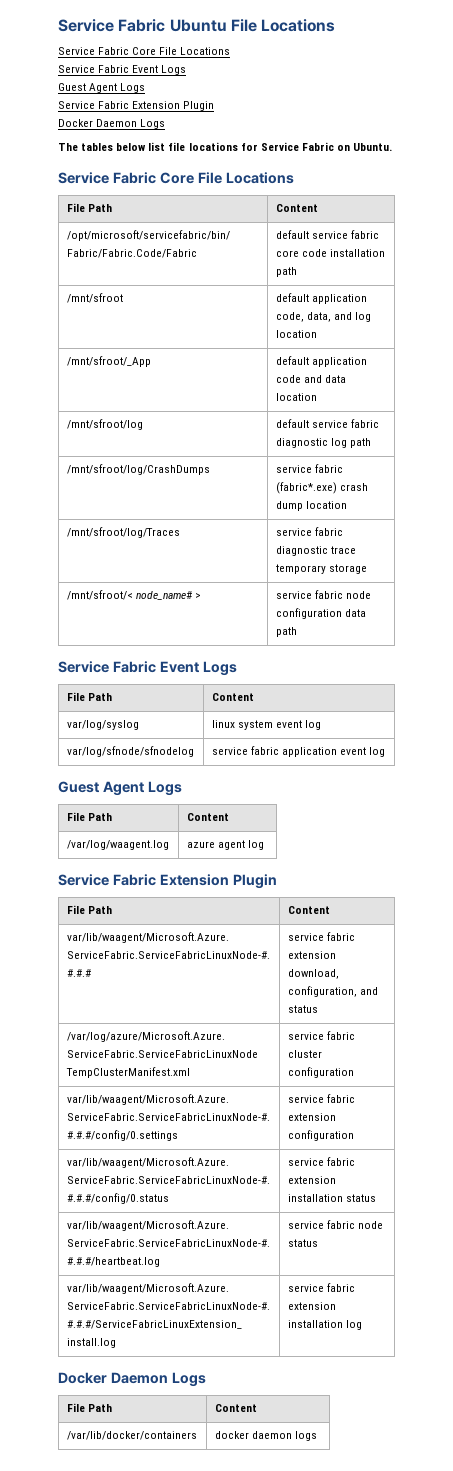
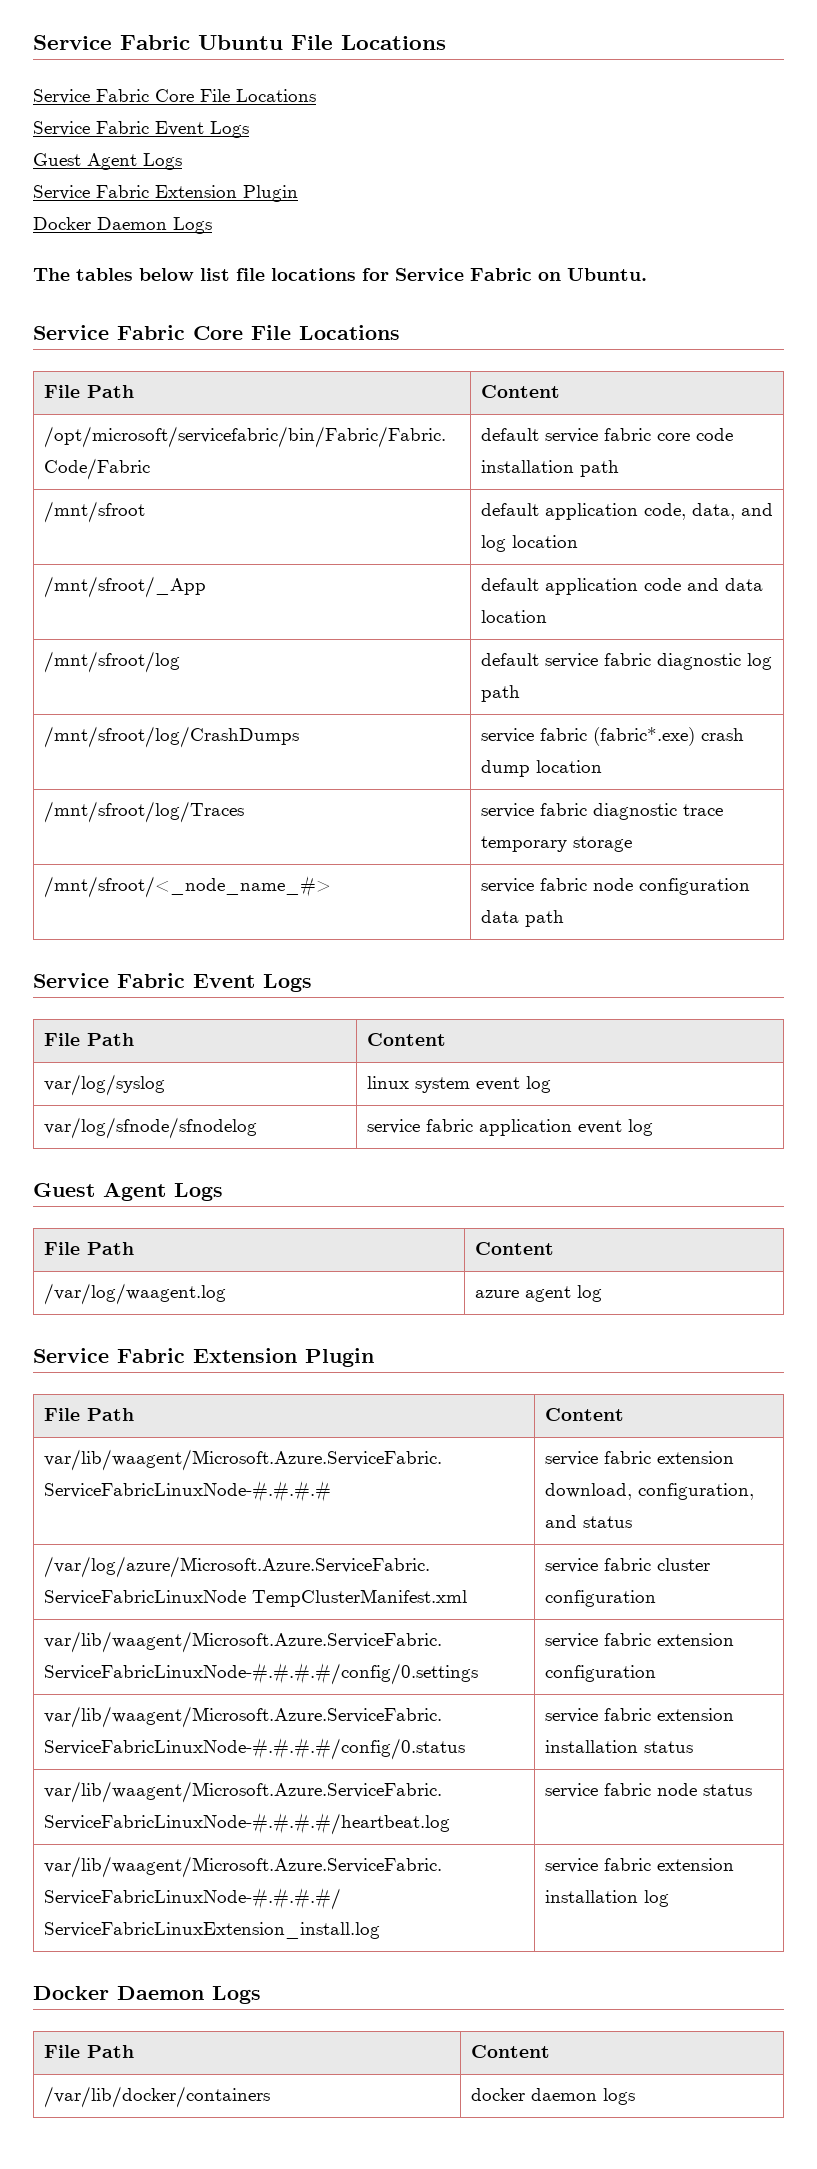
- /mnt/sfroot/< node_name# > | service fabric node configuration data path
+ /mnt/sfroot/<_node_name_#> | service fabric node configuration data path

